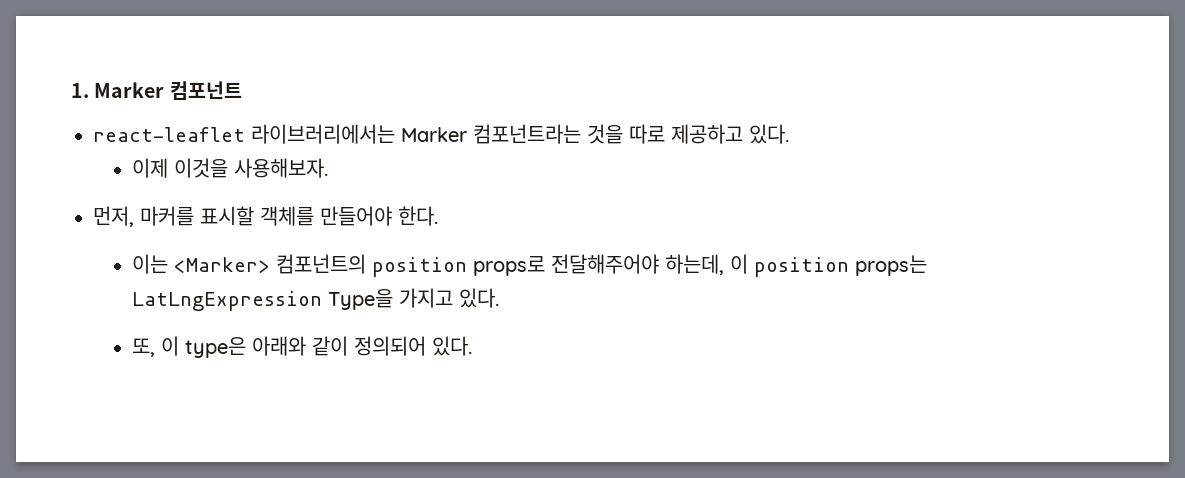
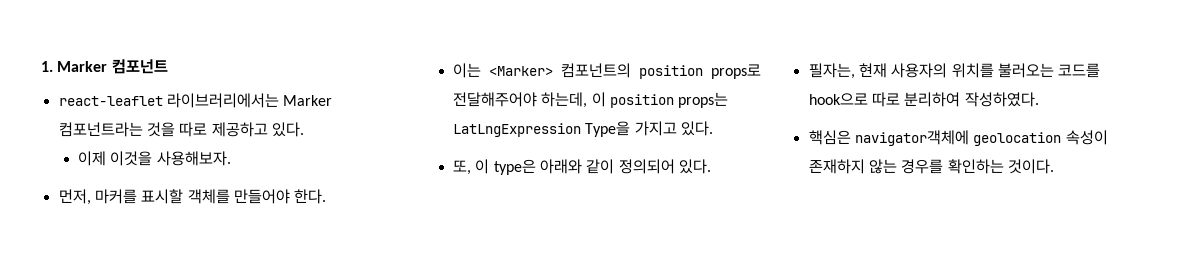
+ 필자는, 현재 사용자의 위치를 불러오는 코드를 hook으로 따로 분리하여 작성하였다.
+ 핵심은 navigator객체에 geolocation 속성이 존재하지 않는 경우를 확인하는 것이다.

